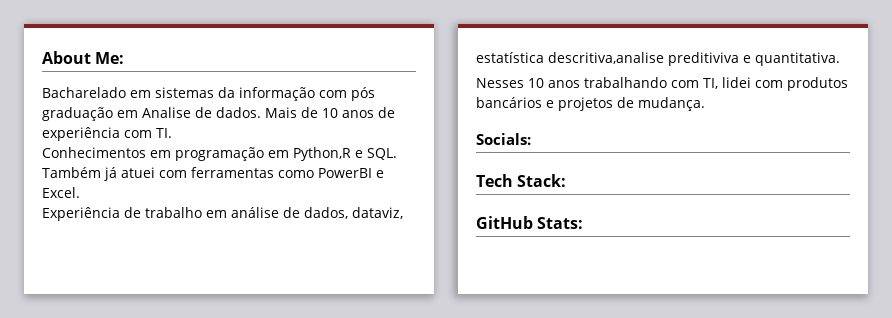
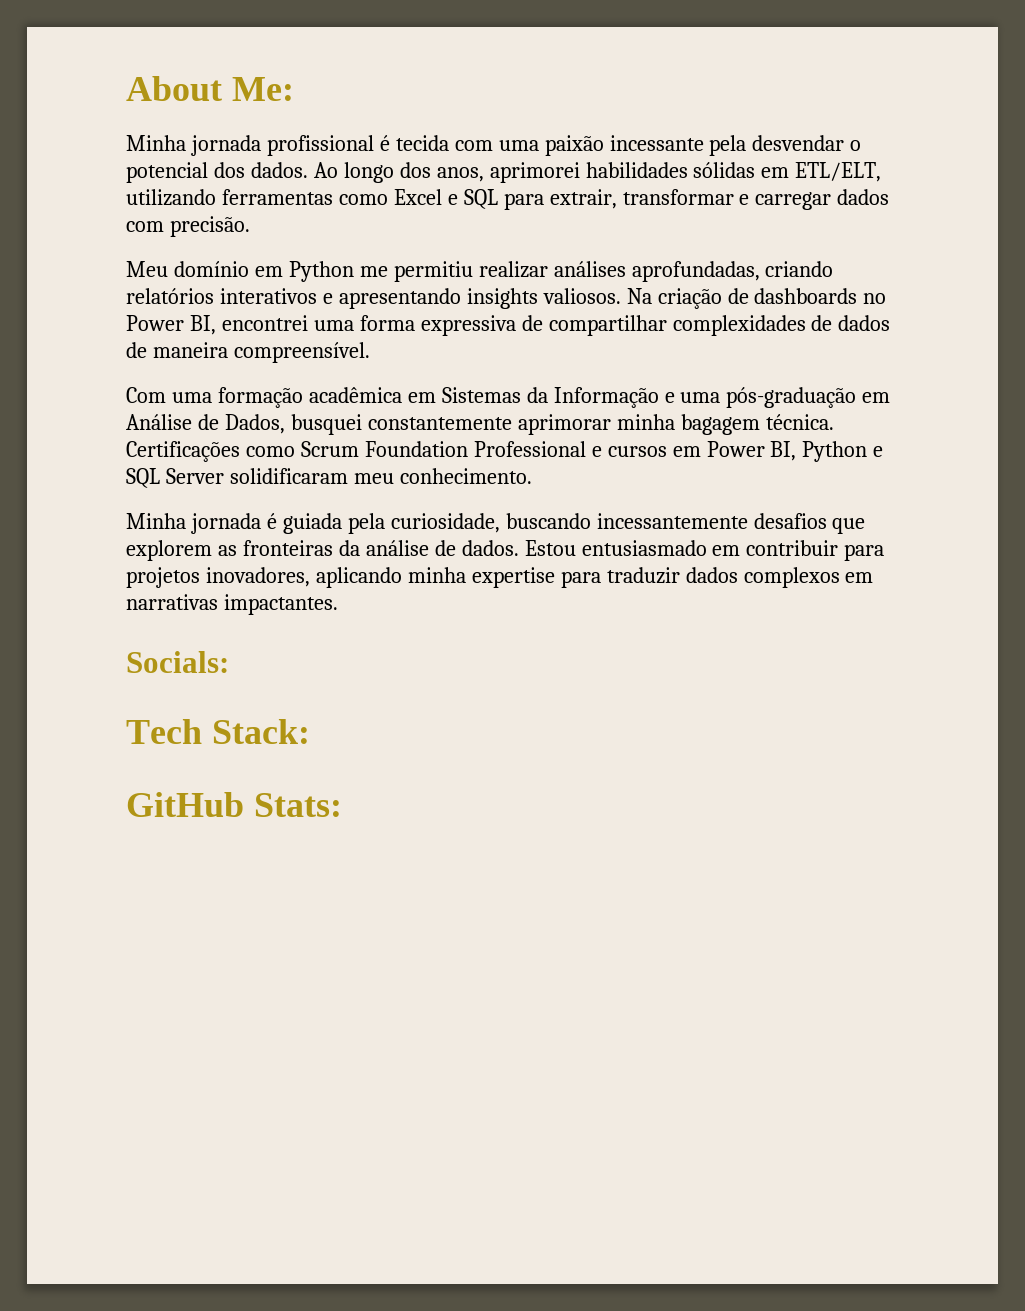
- Bacharelado em sistemas da informação com pós graduação em Analise de dados. Mais de 10 anos de experiência com TI.
- Conhecimentos em programação em Python,R e SQL. Também já atuei com ferramentas como PowerBI e Excel.
- Experiência de trabalho em análise de dados, dataviz, estatística descritiva,analise preditiviva e quantitativa.
- Nesses 10 anos trabalhando com TI, lidei com produtos bancários e projetos de mudança.
+ Minha jornada profissional é tecida com uma paixão incessante pela desvendar o potencial dos dados. Ao longo dos anos, aprimorei habilidades sólidas em ETL/ELT, utilizando ferramentas como Excel e SQL para extrair, transformar e carregar dados com precisão.
+ Meu domínio em Python me permitiu realizar análises aprofundadas, criando relatórios interativos e apresentando insights valiosos. Na criação de dashboards no Power BI, encontrei uma forma expressiva de compartilhar complexidades de dados de maneira compreensível.
+ Com uma formação acadêmica em Sistemas da Informação e uma pós-graduação em Análise de Dados, busquei constantemente aprimorar minha bagagem técnica. Certificações como Scrum Foundation Professional e cursos em Power BI, Python e SQL Server solidificaram meu conhecimento.
+ Minha jornada é guiada pela curiosidade, buscando incessantemente desafios que explorem as fronteiras da análise de dados. Estou entusiasmado em contribuir para projetos inovadores, aplicando minha expertise para traduzir dados complexos em narrativas impactantes.

